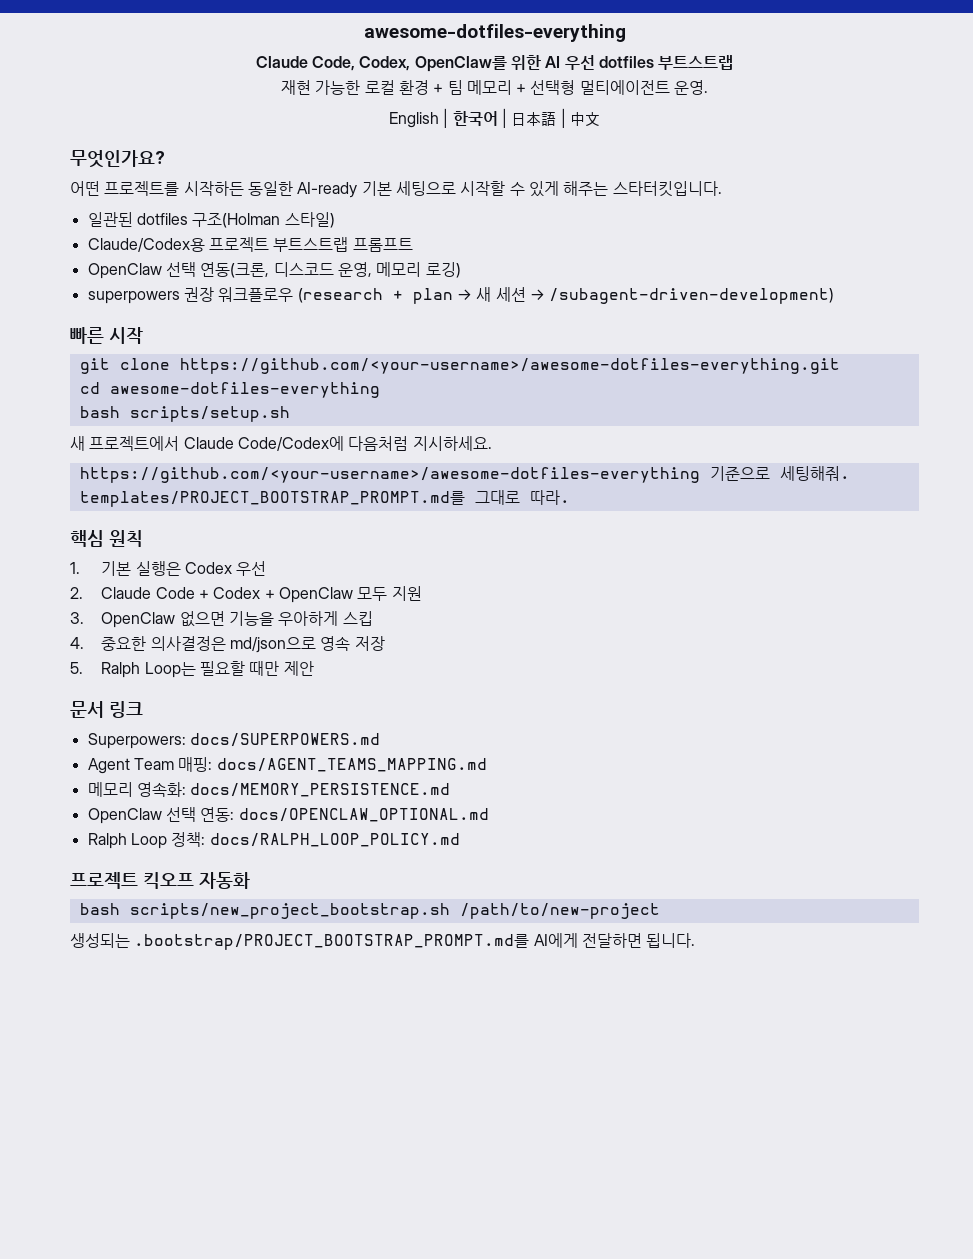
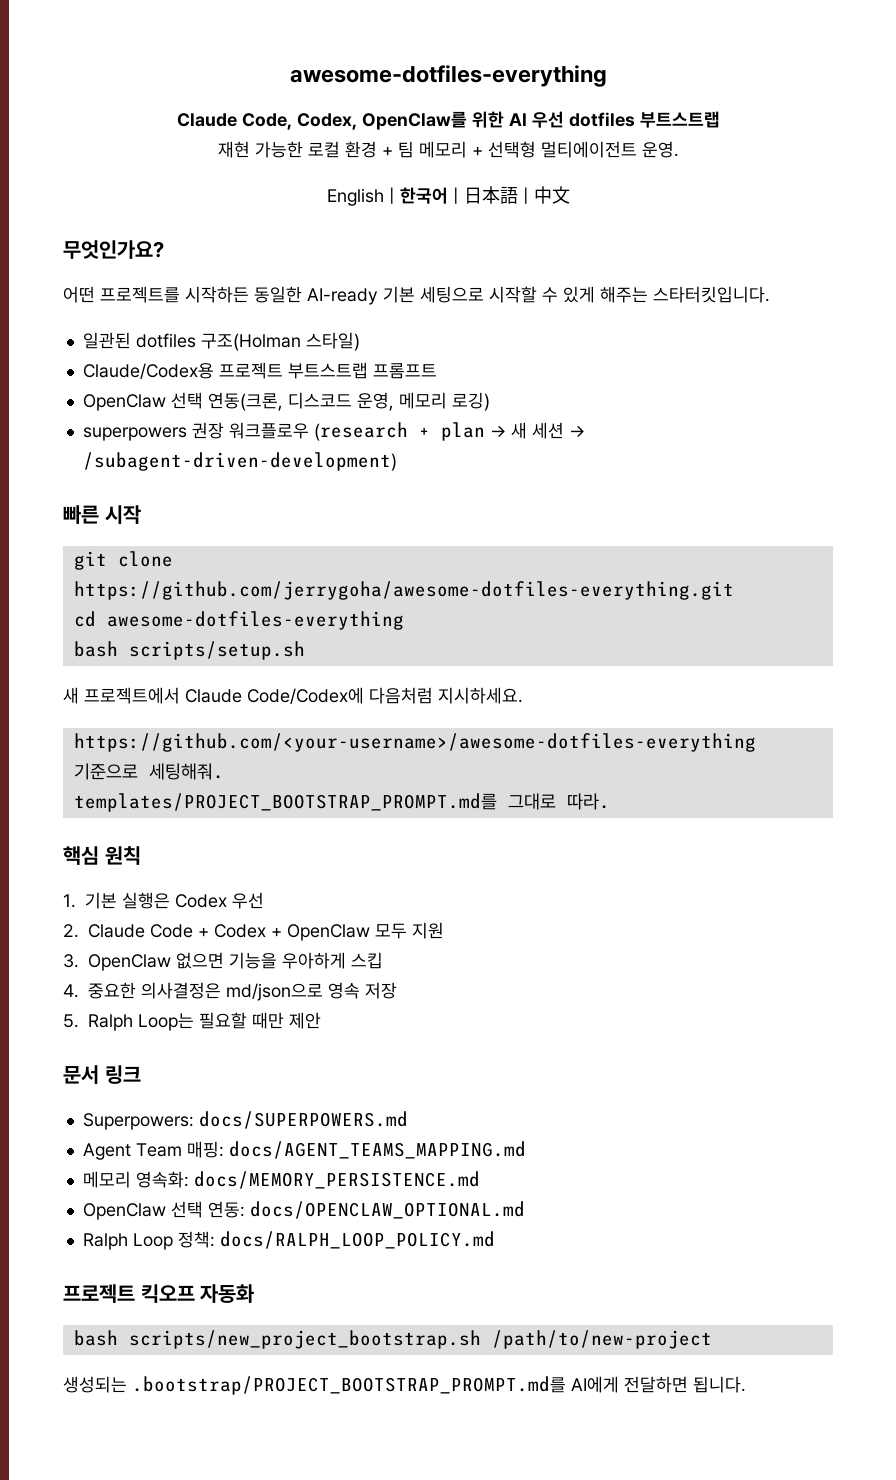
- git clone https://github.com/<your-username>/awesome-dotfiles-everything.git
+ git clone https://github.com/jerrygoha/awesome-dotfiles-everything.git

